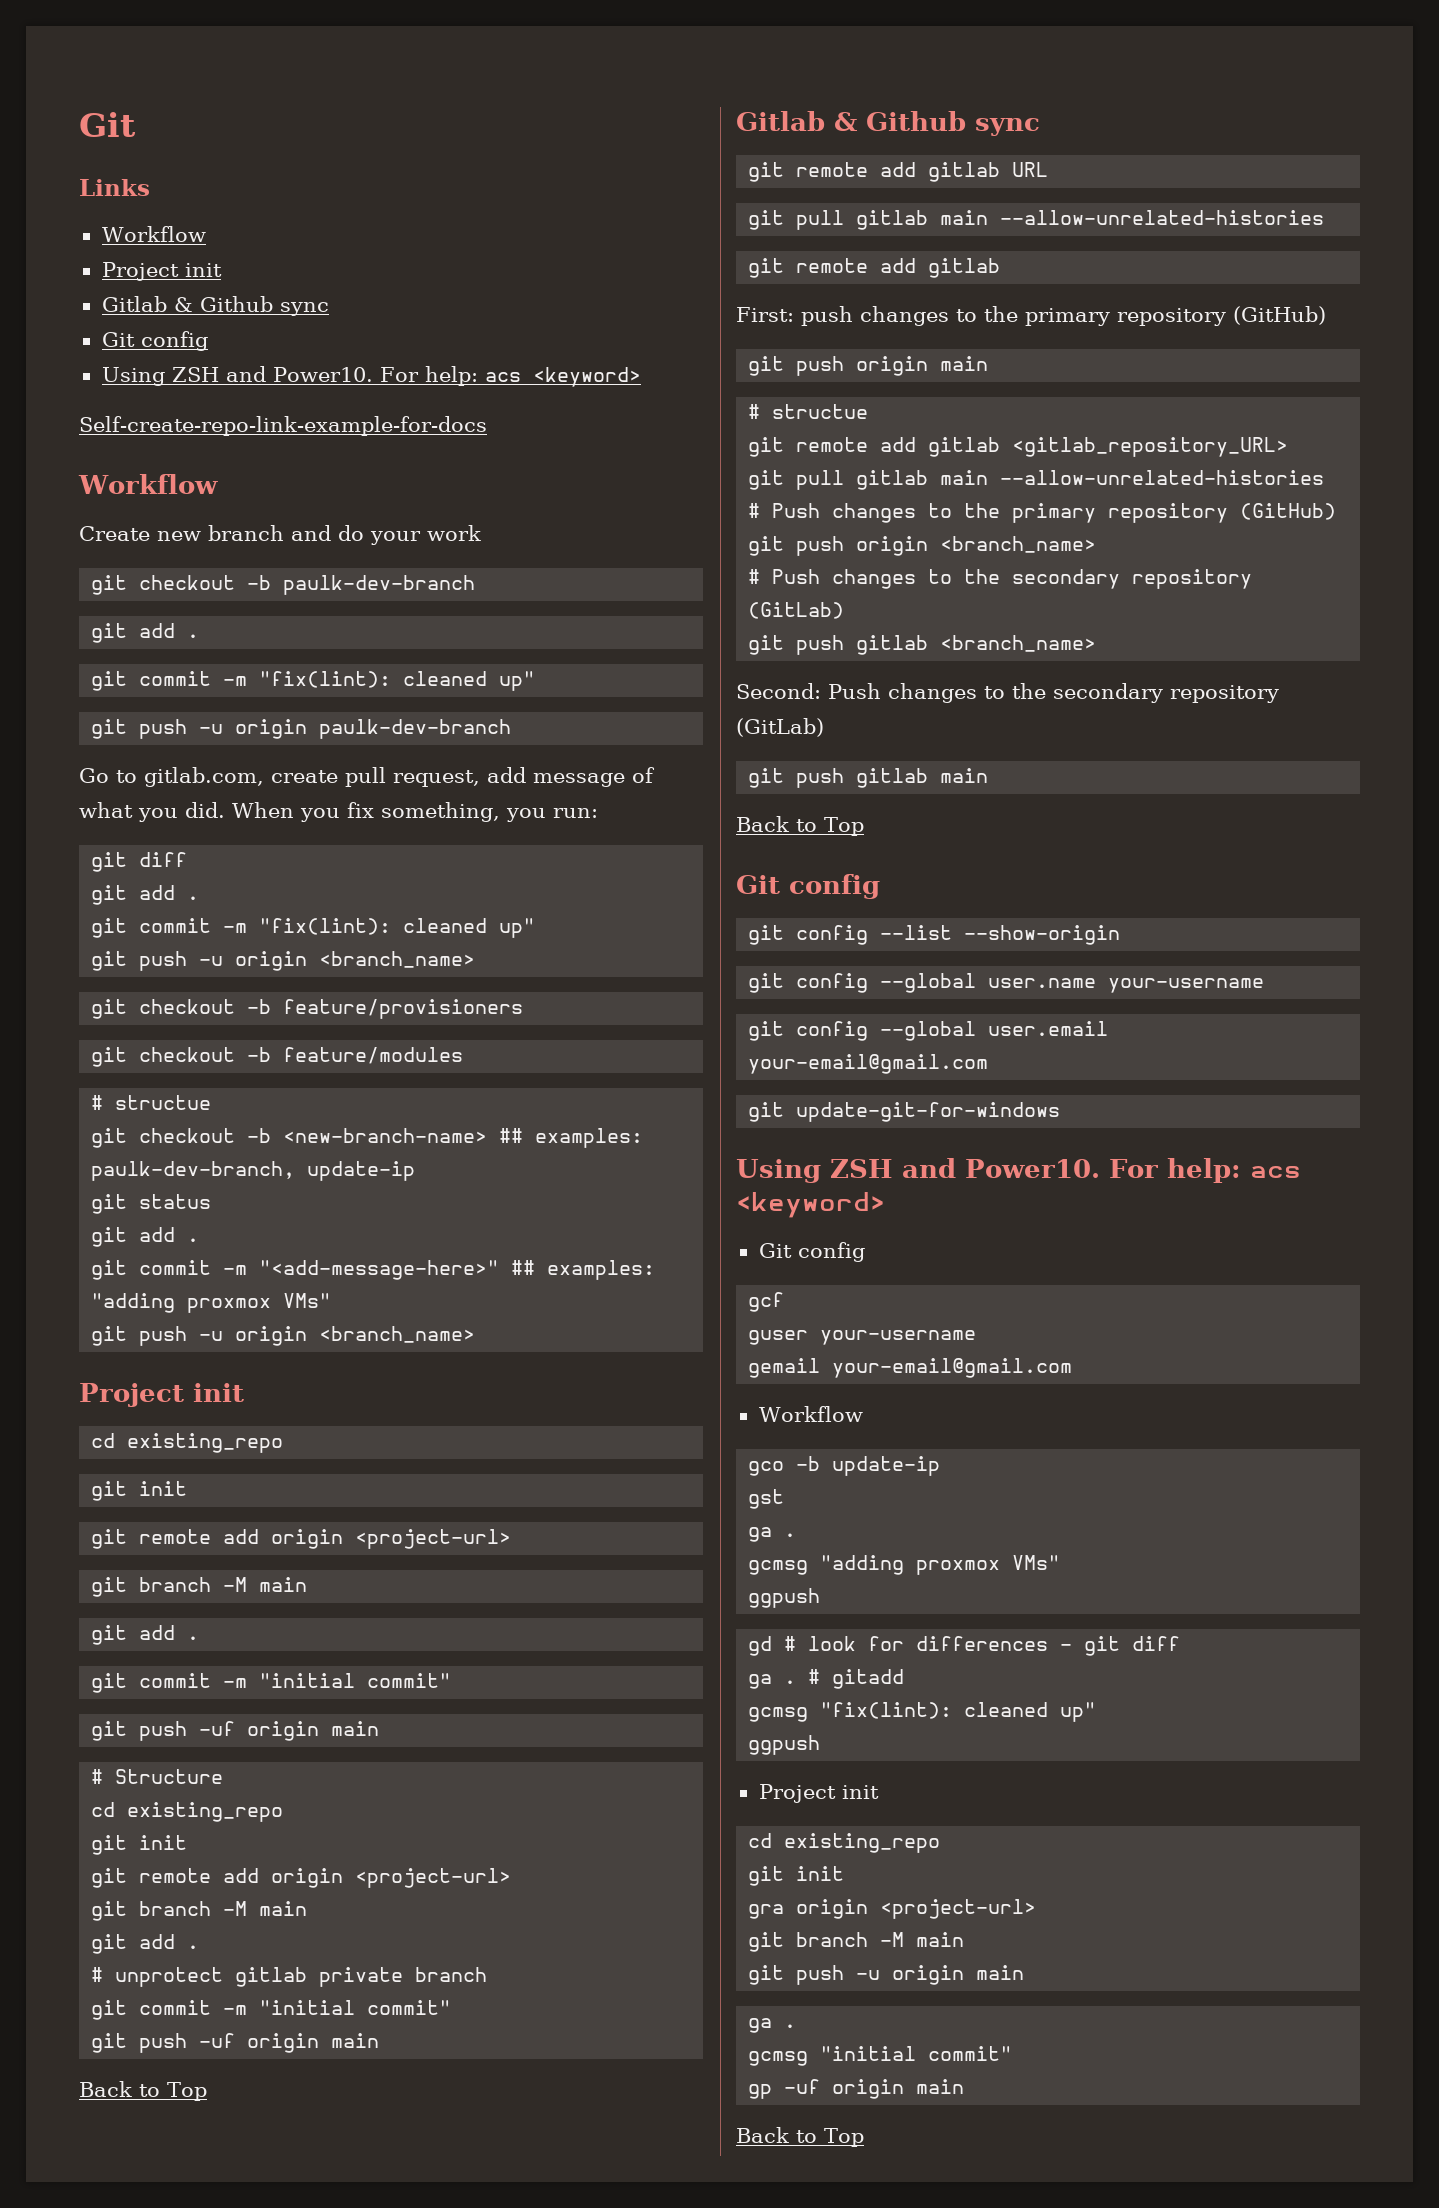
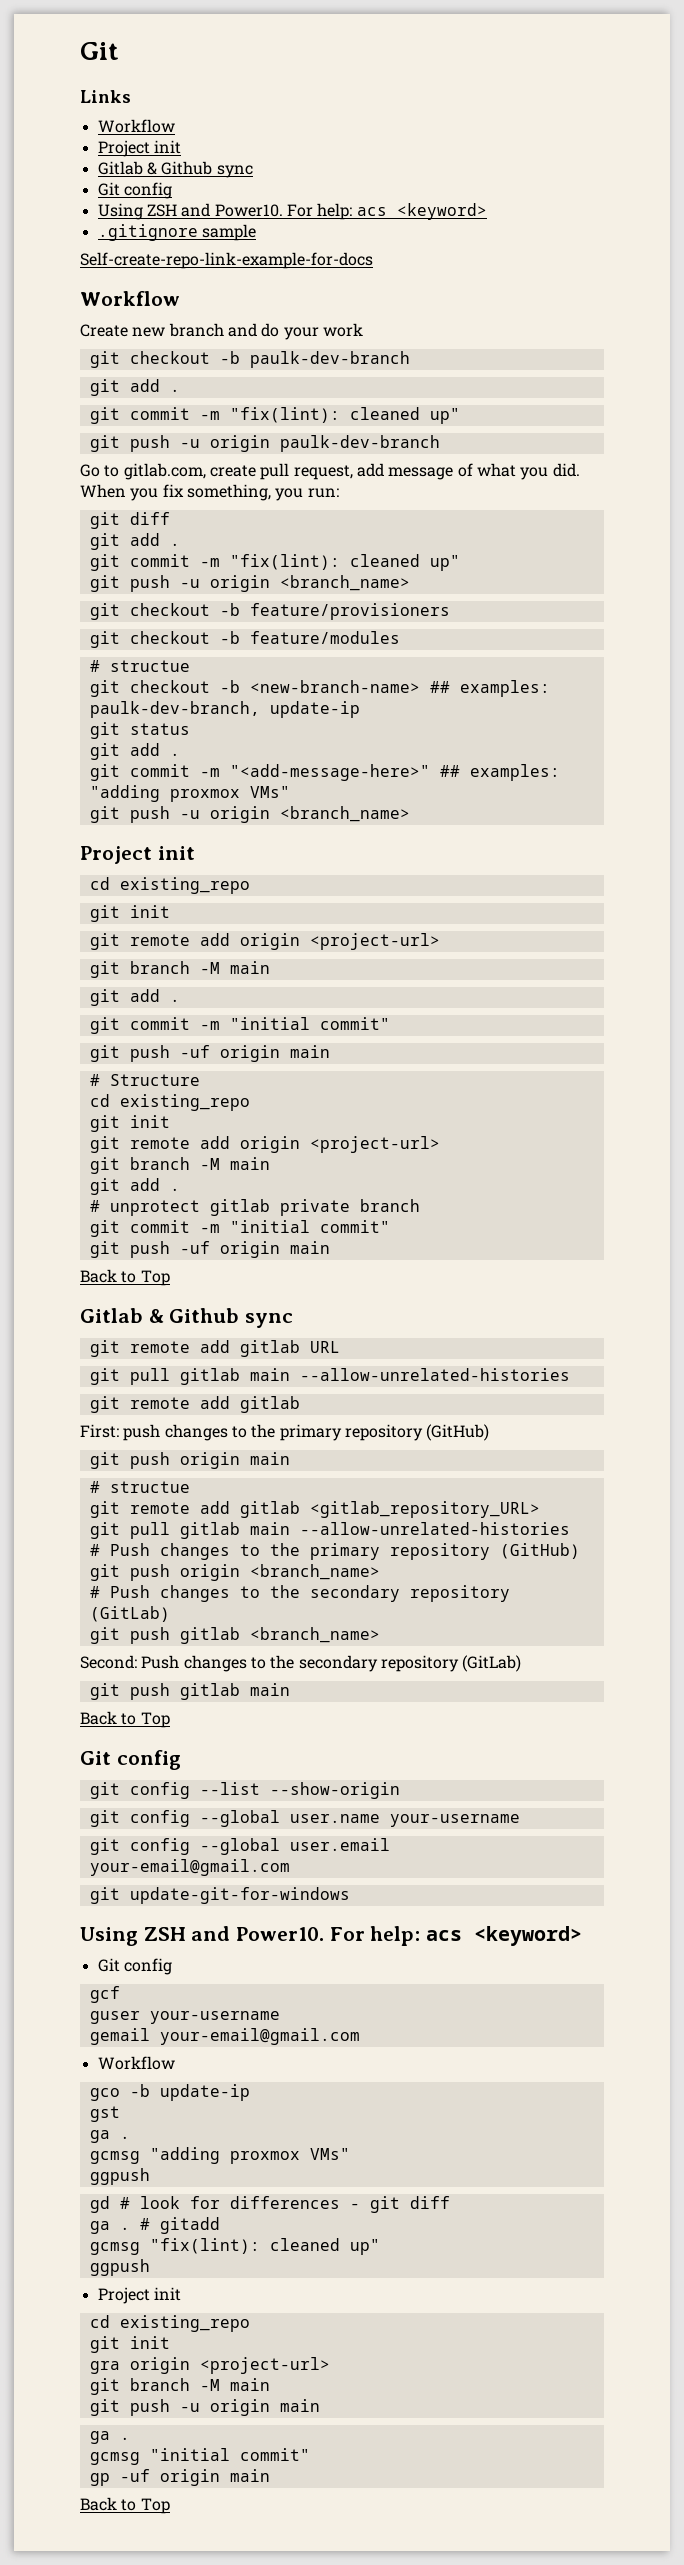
+ .gitignore sample

